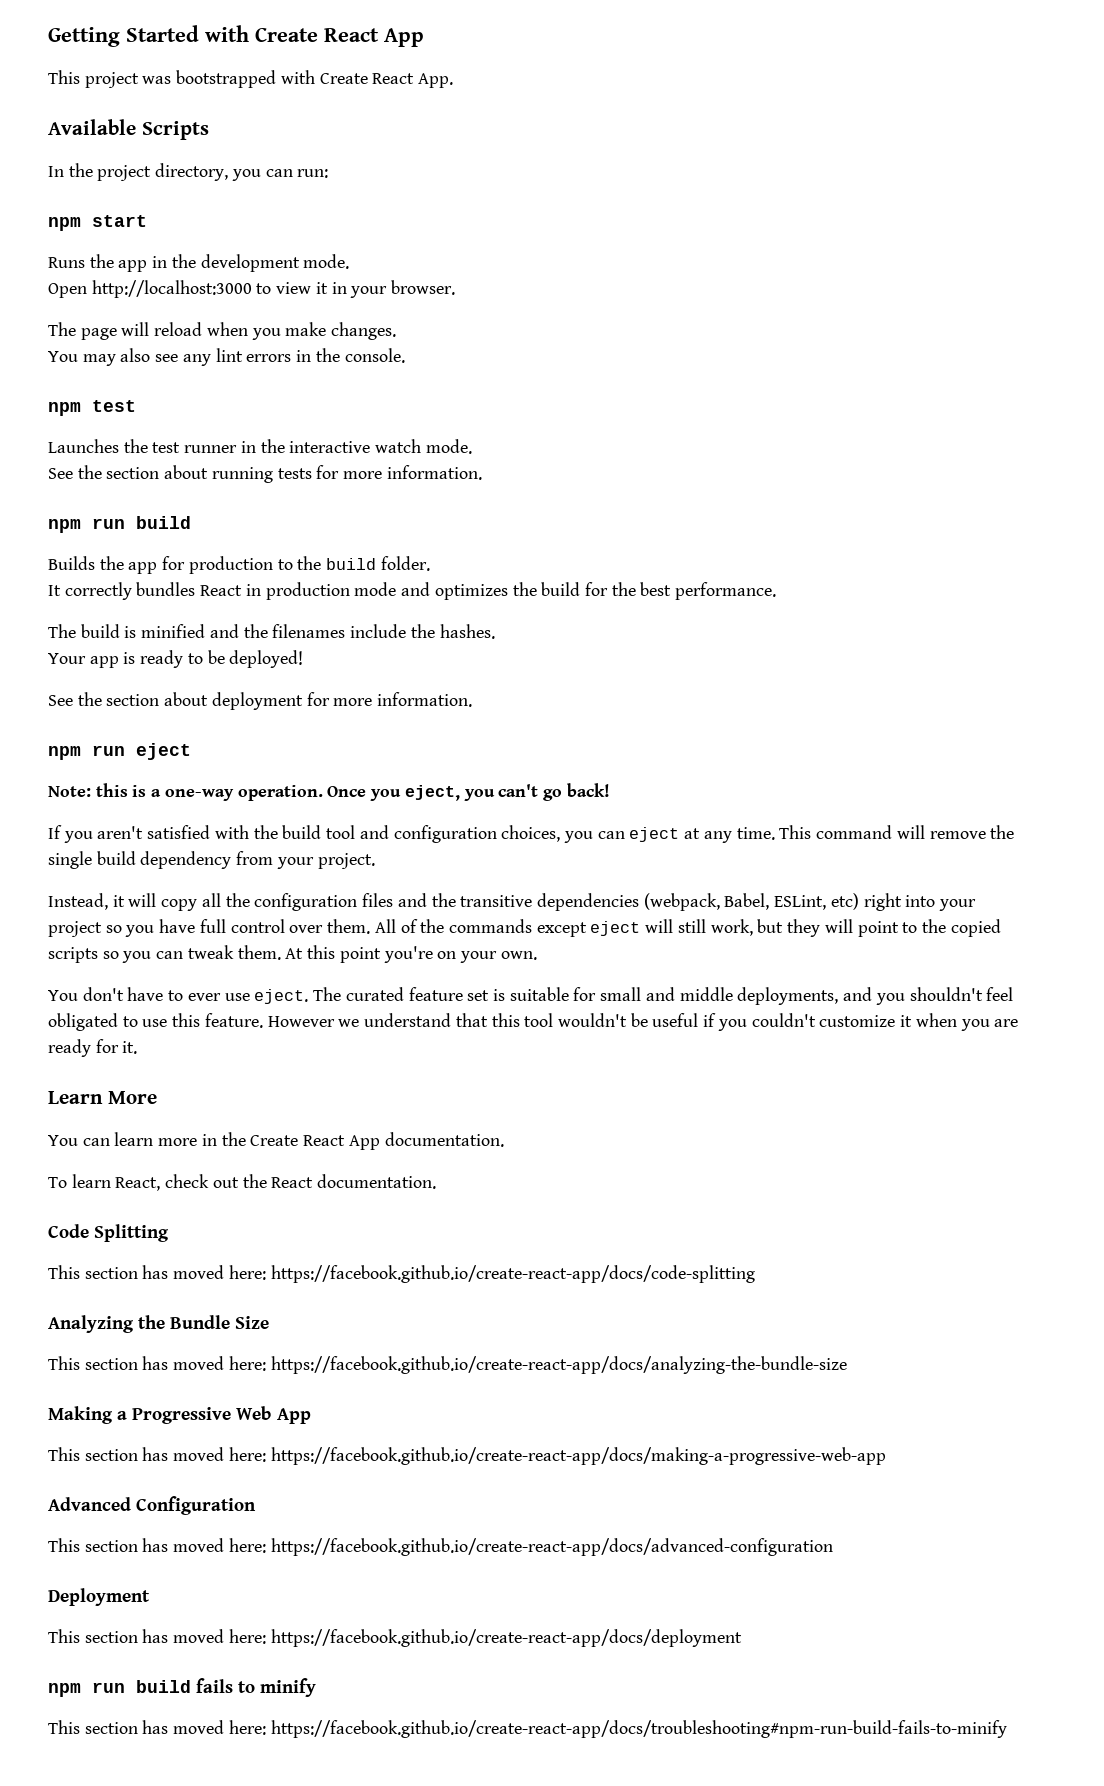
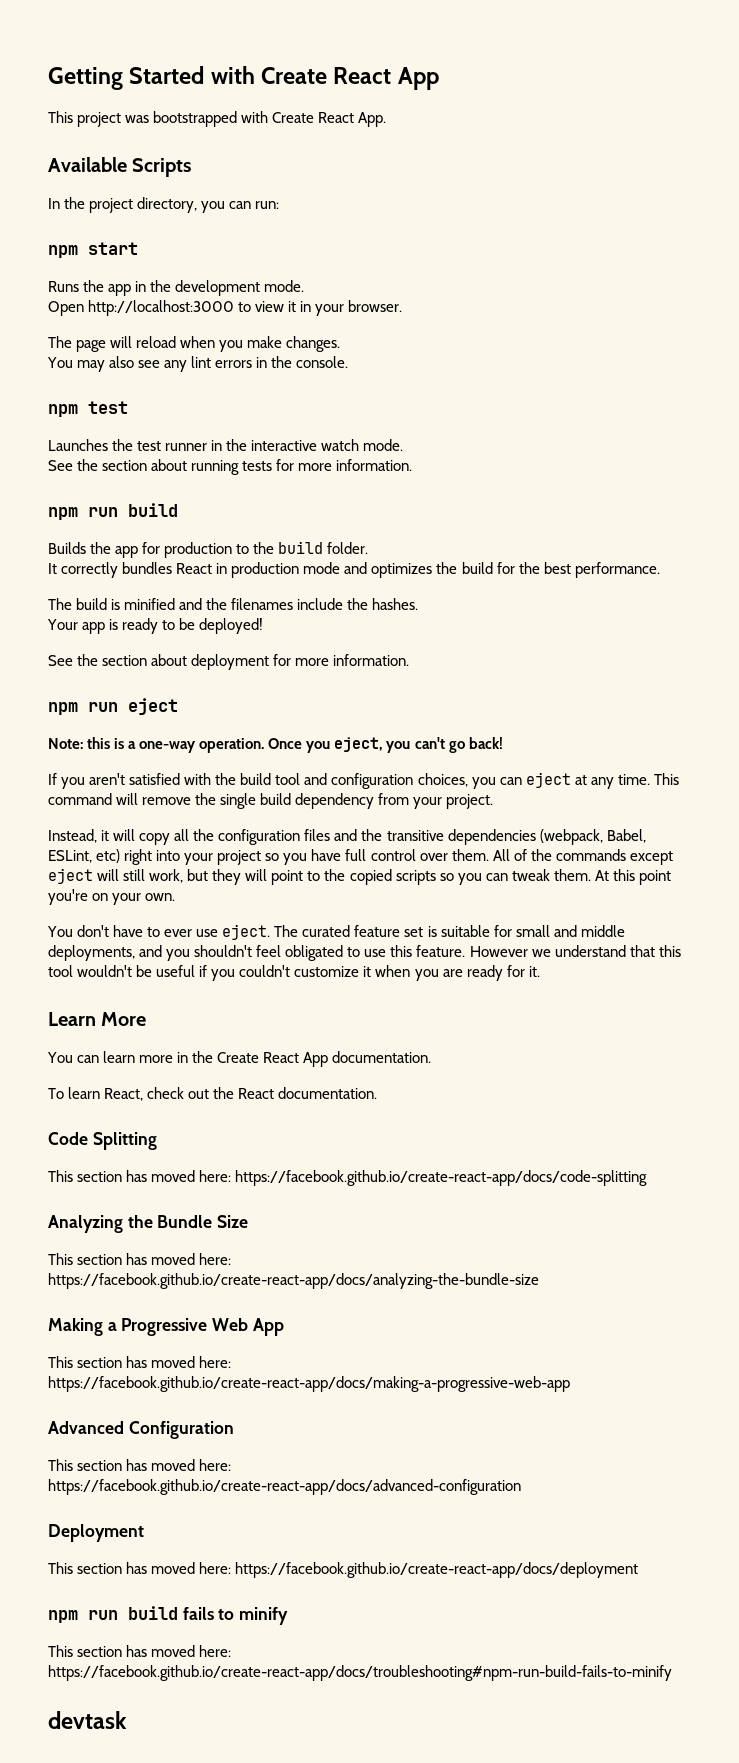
+ devtask

